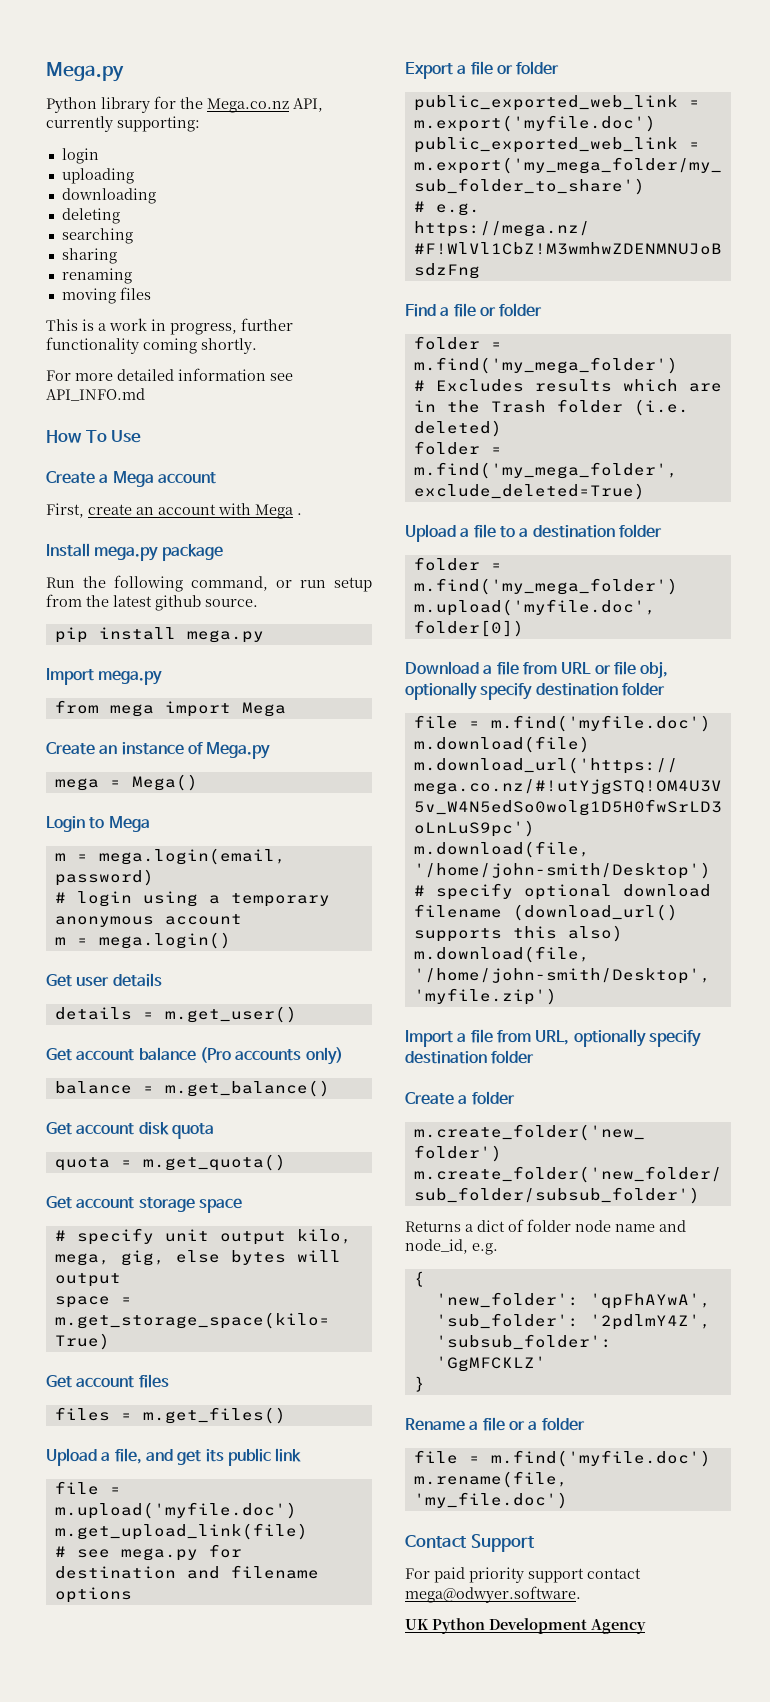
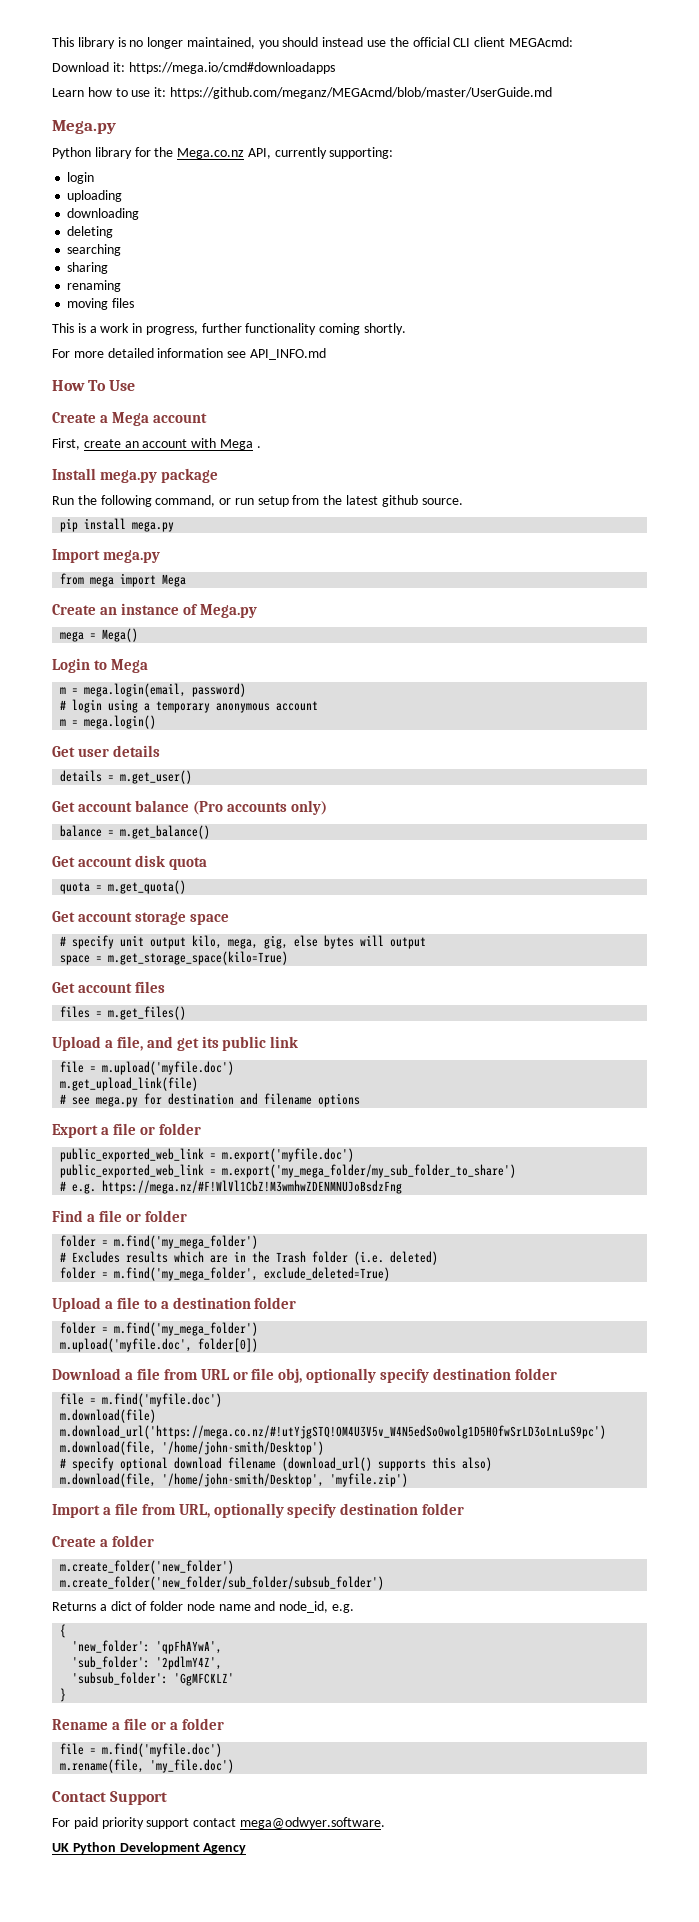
+ This library is no longer maintained, you should instead use the official CLI client MEGAcmd:
+ Download it: https://mega.io/cmd#downloadapps
+ Learn how to use it: https://github.com/meganz/MEGAcmd/blob/master/UserGuide.md

